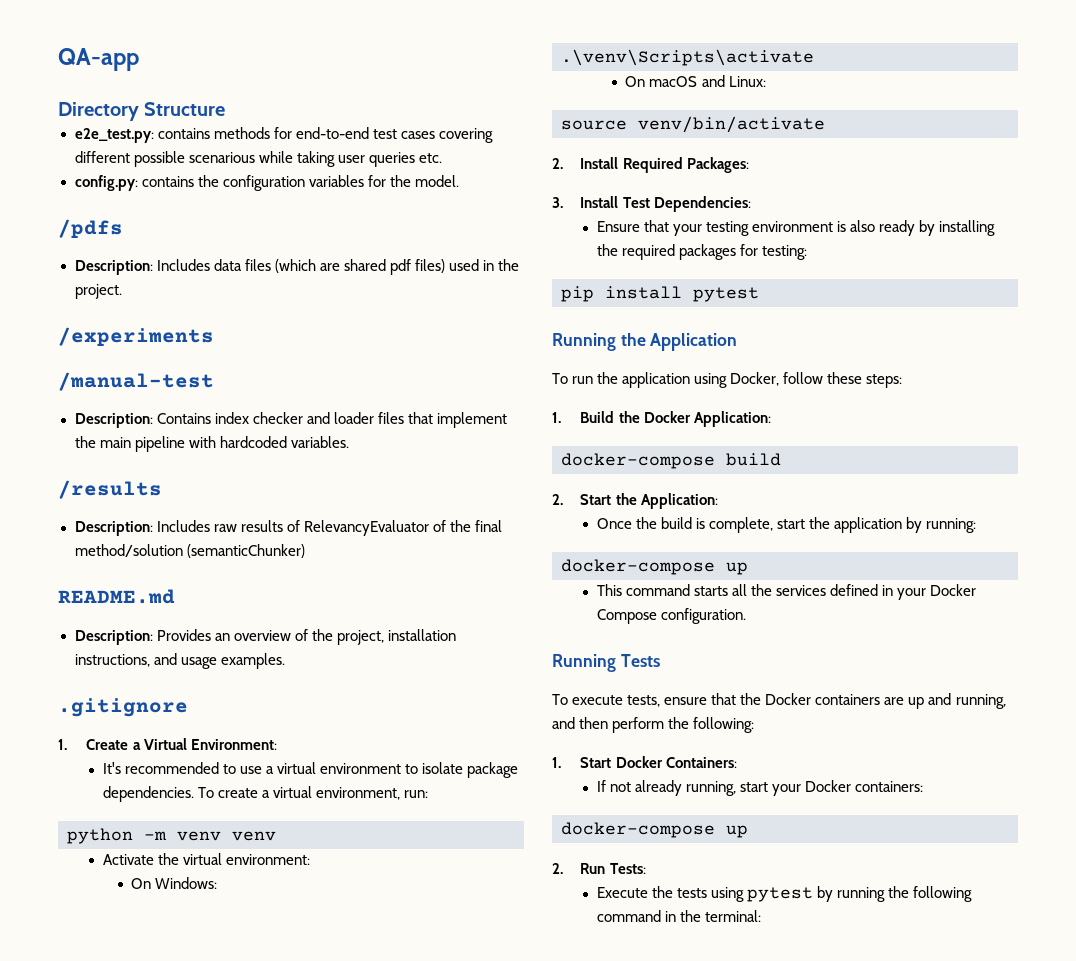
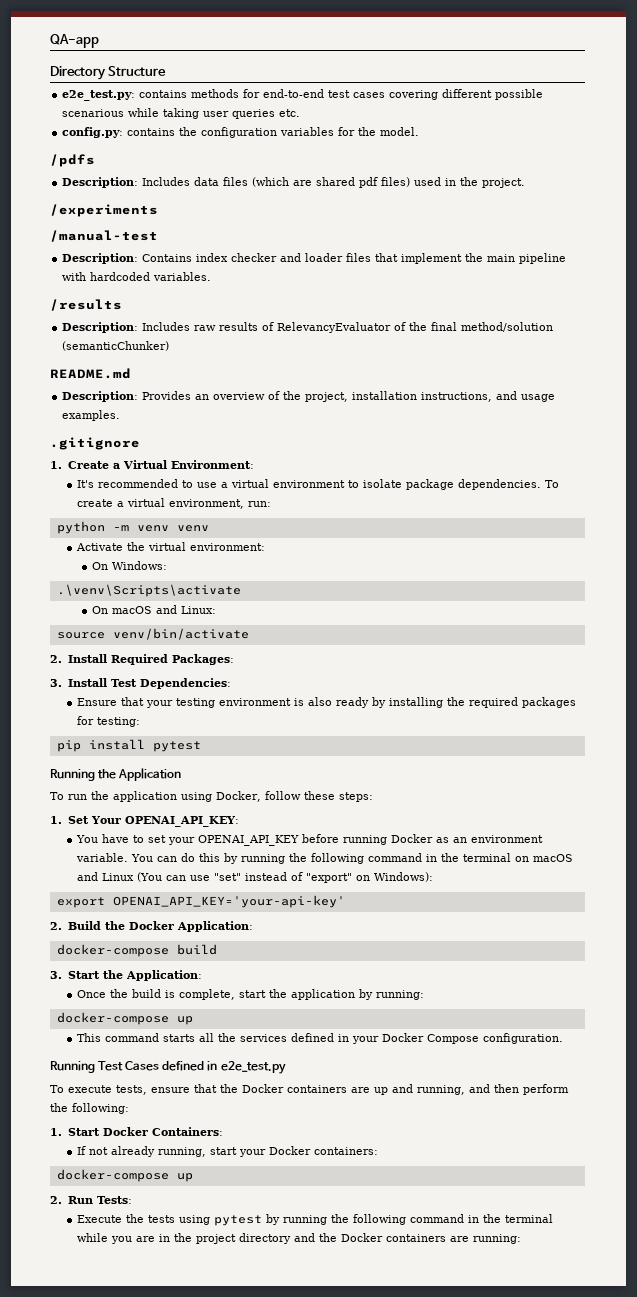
- 1. Build the Docker Application:
+ 1. Set Your OPENAI_API_KEY:
+ You have to set your OPENAI_API_KEY before running Docker as an environment variable. You can do this by running the following command in the terminal on macOS and Linux (You can use "set" instead of "export" on Windows):
+ export OPENAI_API_KEY='your-api-key'
+ 2. Build the Docker Application:
- 2. Start the Application:
+ 3. Start the Application:
- Running Tests
+ Running Test Cases defined in e2e_test.py
- Execute the tests using pytest by running the following command in the terminal:
+ Execute the tests using pytest by running the following command in the terminal while you are in the project directory and the Docker containers are running:

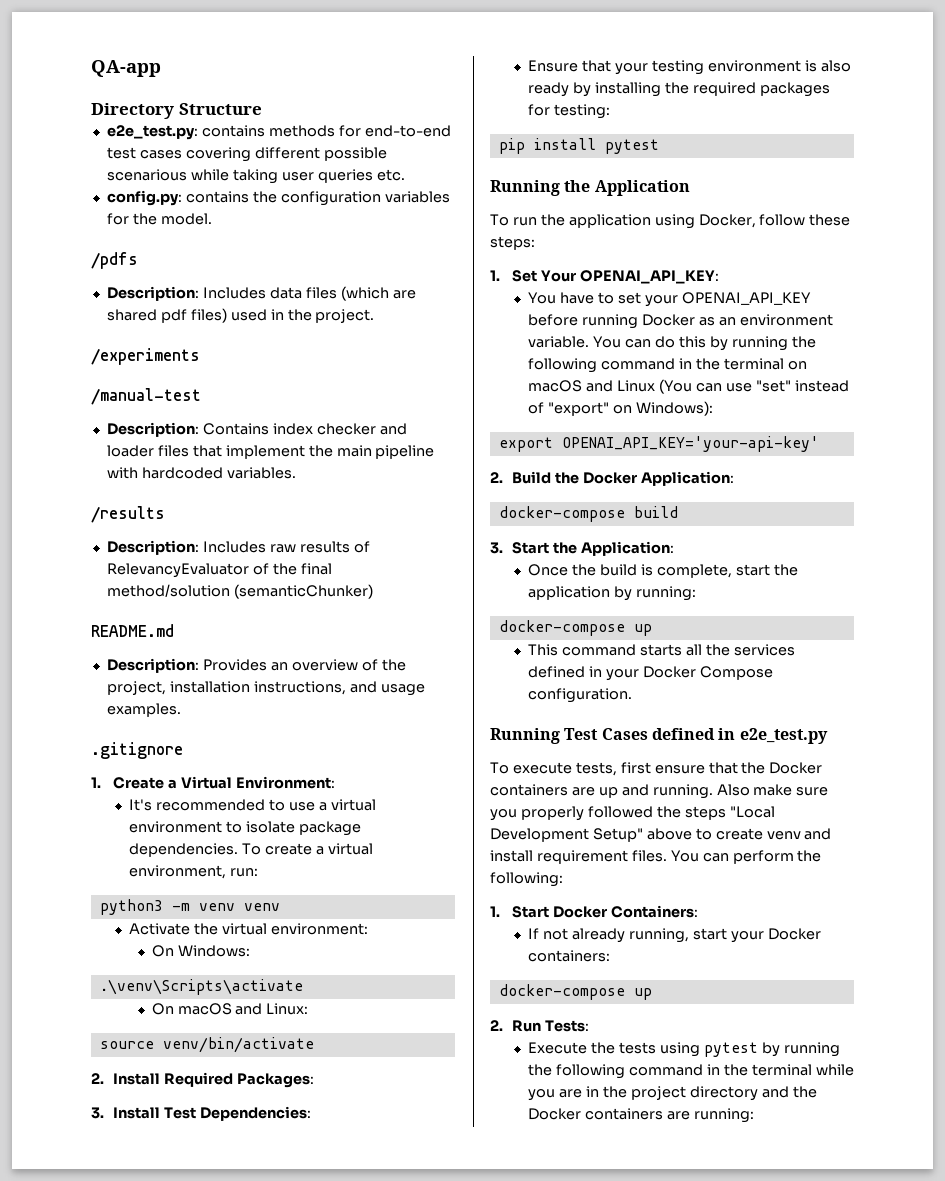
- python -m venv venv
+ python3 -m venv venv
- To execute tests, ensure that the Docker containers are up and running, and then perform the following:
+ To execute tests, first ensure that the Docker containers are up and running. Also make sure you properly followed the steps "Local Development Setup" above to create venv and install requirement files. You can perform the following:

